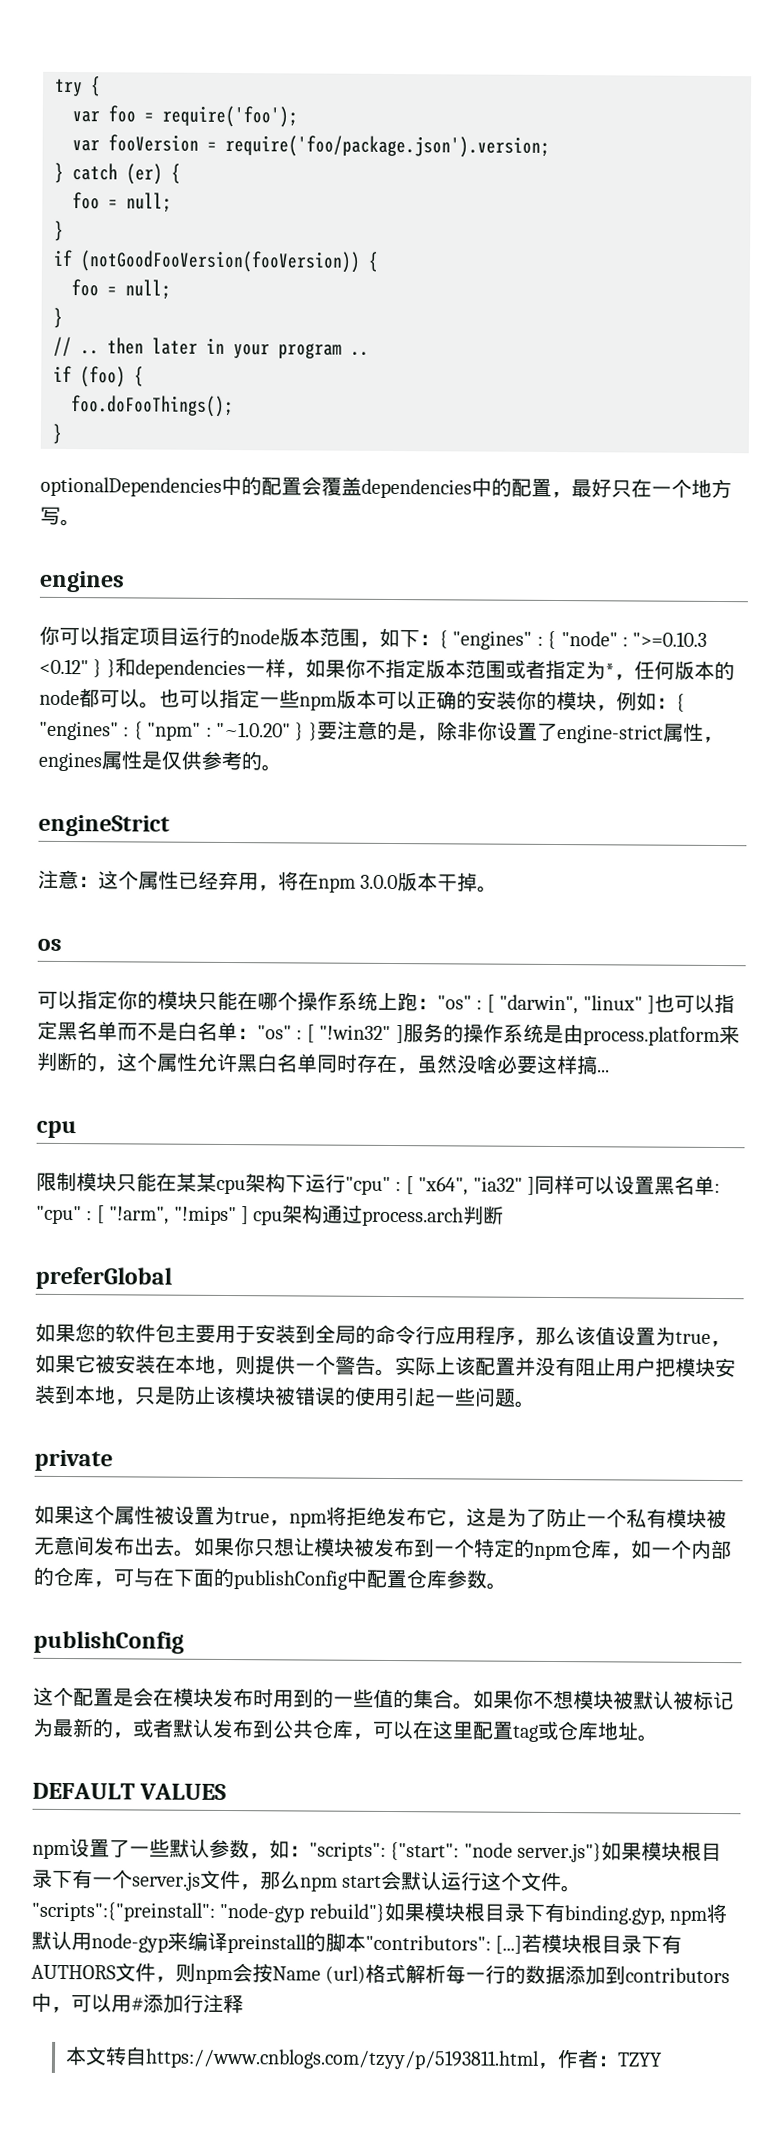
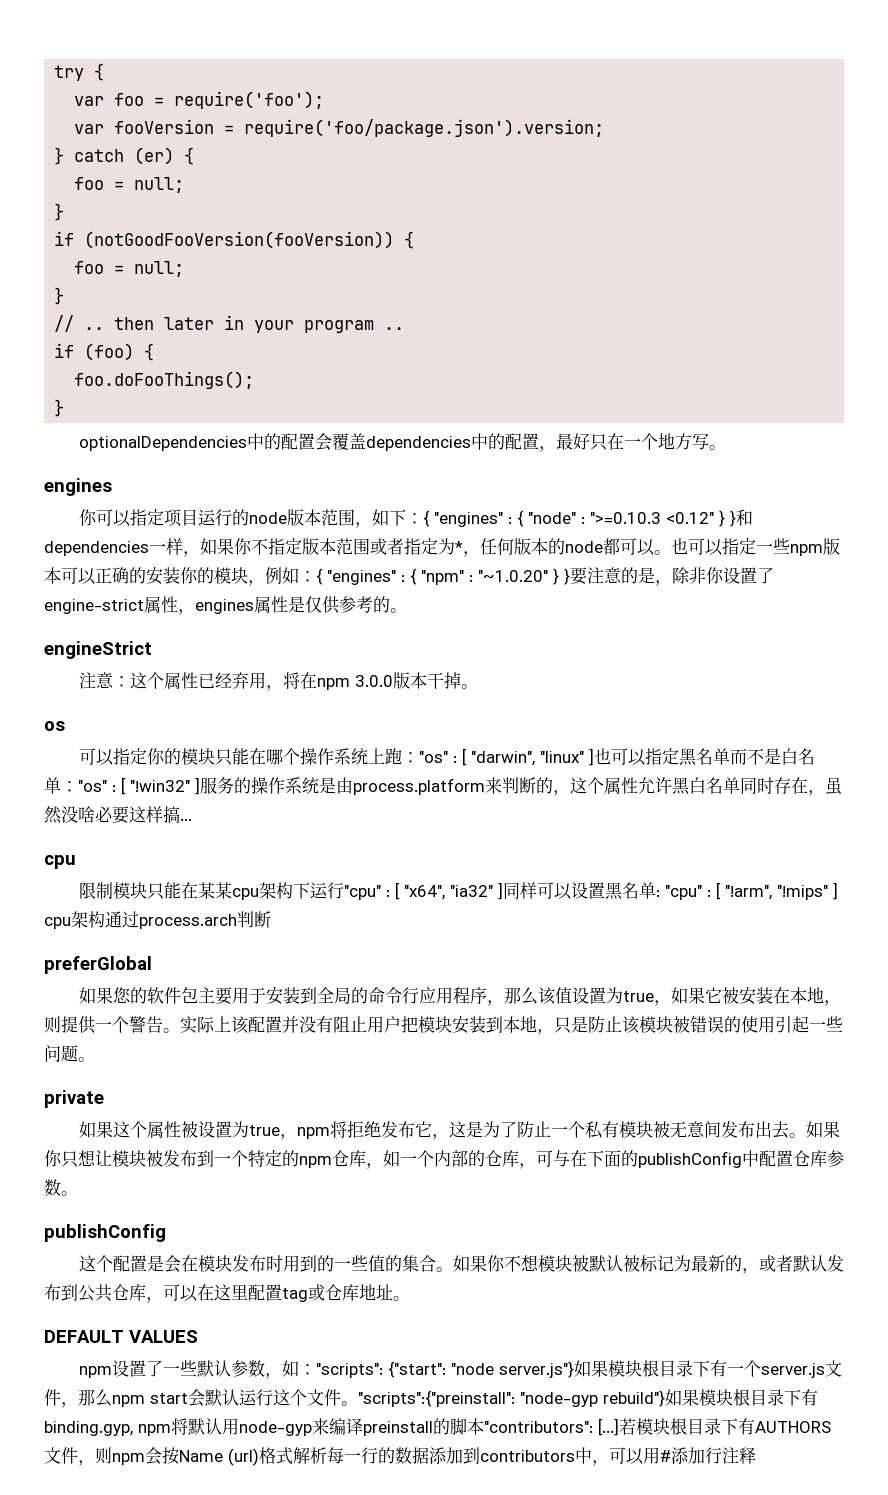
- 本文转自https://www.cnblogs.com/tzyy/p/5193811.html，作者：TZYY

